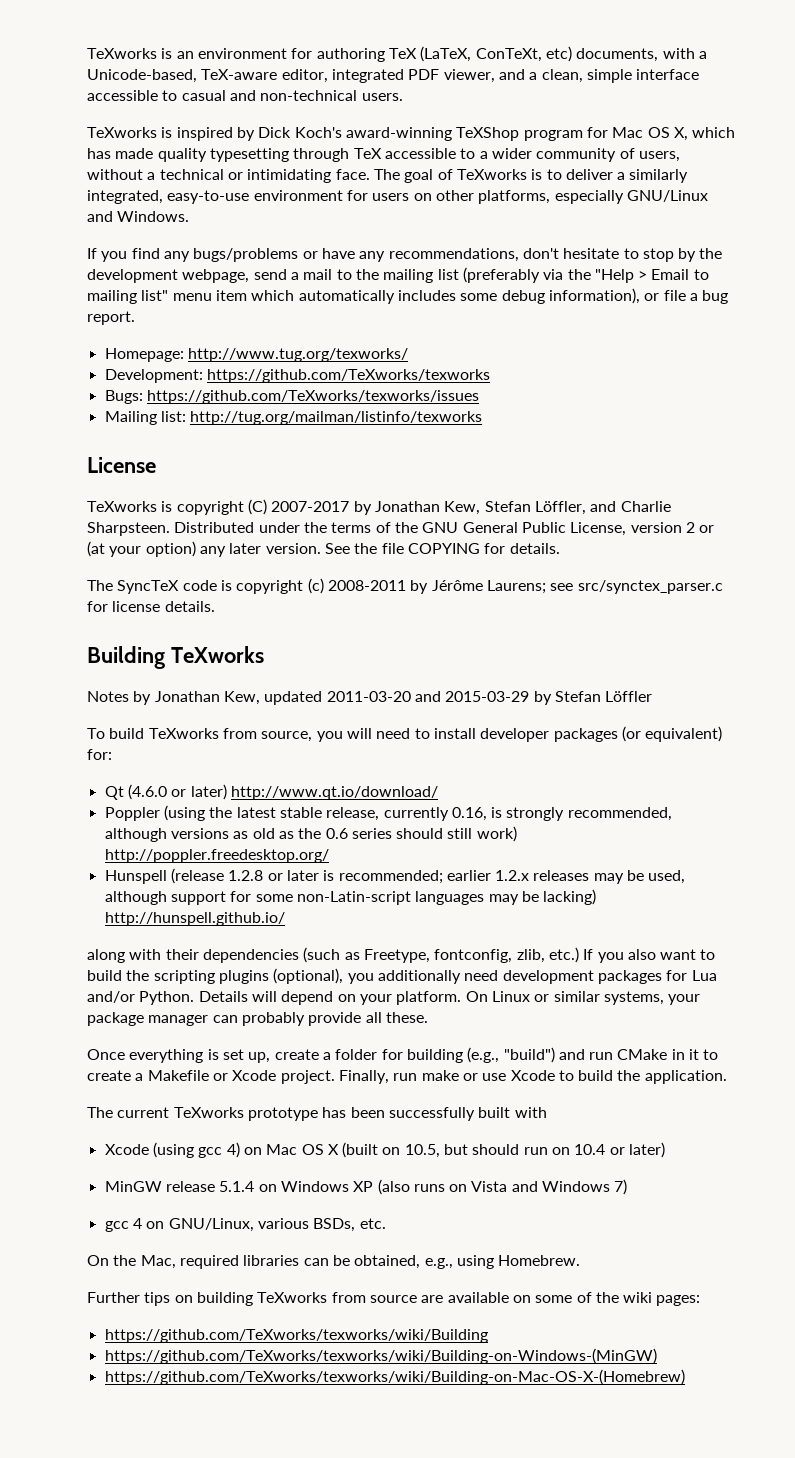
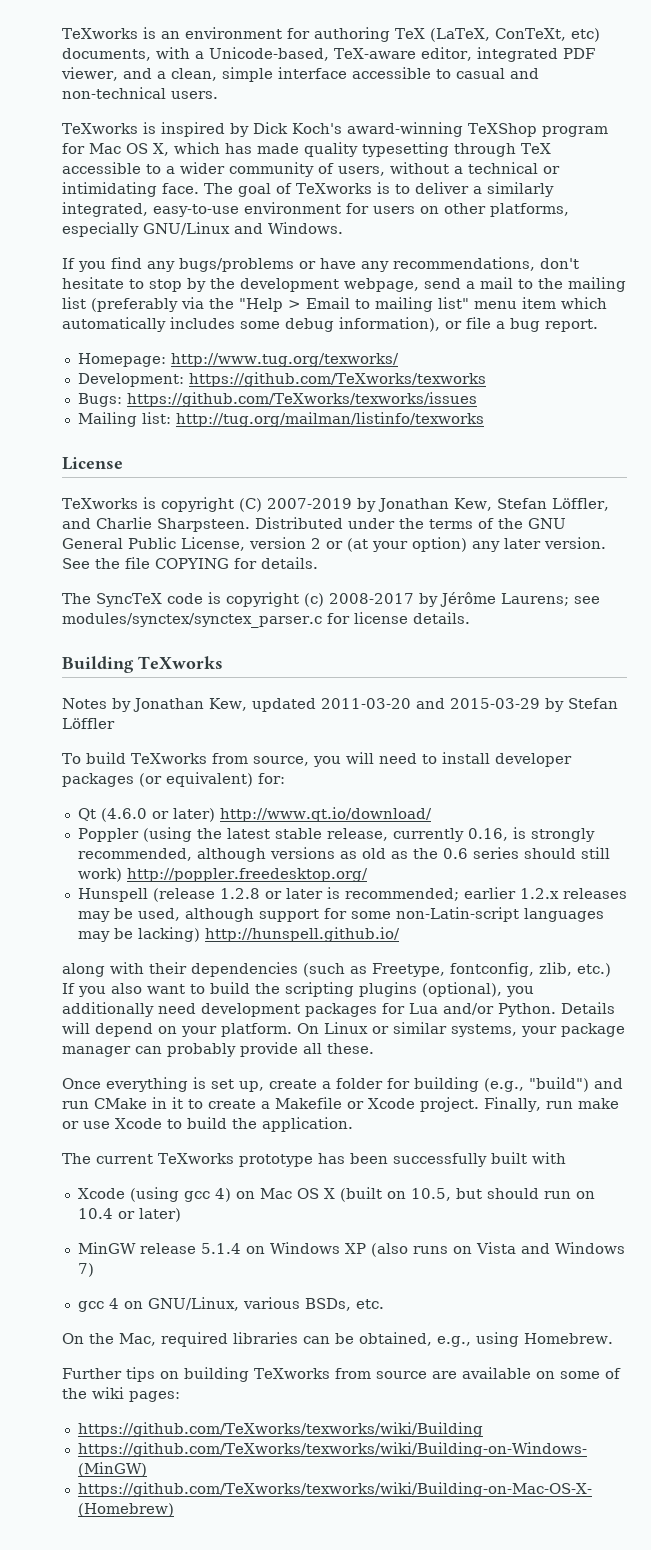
- TeXworks is copyright (C) 2007-2017 by Jonathan Kew, Stefan Löffler, and Charlie Sharpsteen.
+ TeXworks is copyright (C) 2007-2019 by Jonathan Kew, Stefan Löffler, and Charlie Sharpsteen.
- The SyncTeX code is copyright (c) 2008-2011 by Jérôme Laurens; see src/synctex_parser.c for license details.
+ The SyncTeX code is copyright (c) 2008-2017 by Jérôme Laurens; see modules/synctex/synctex_parser.c for license details.

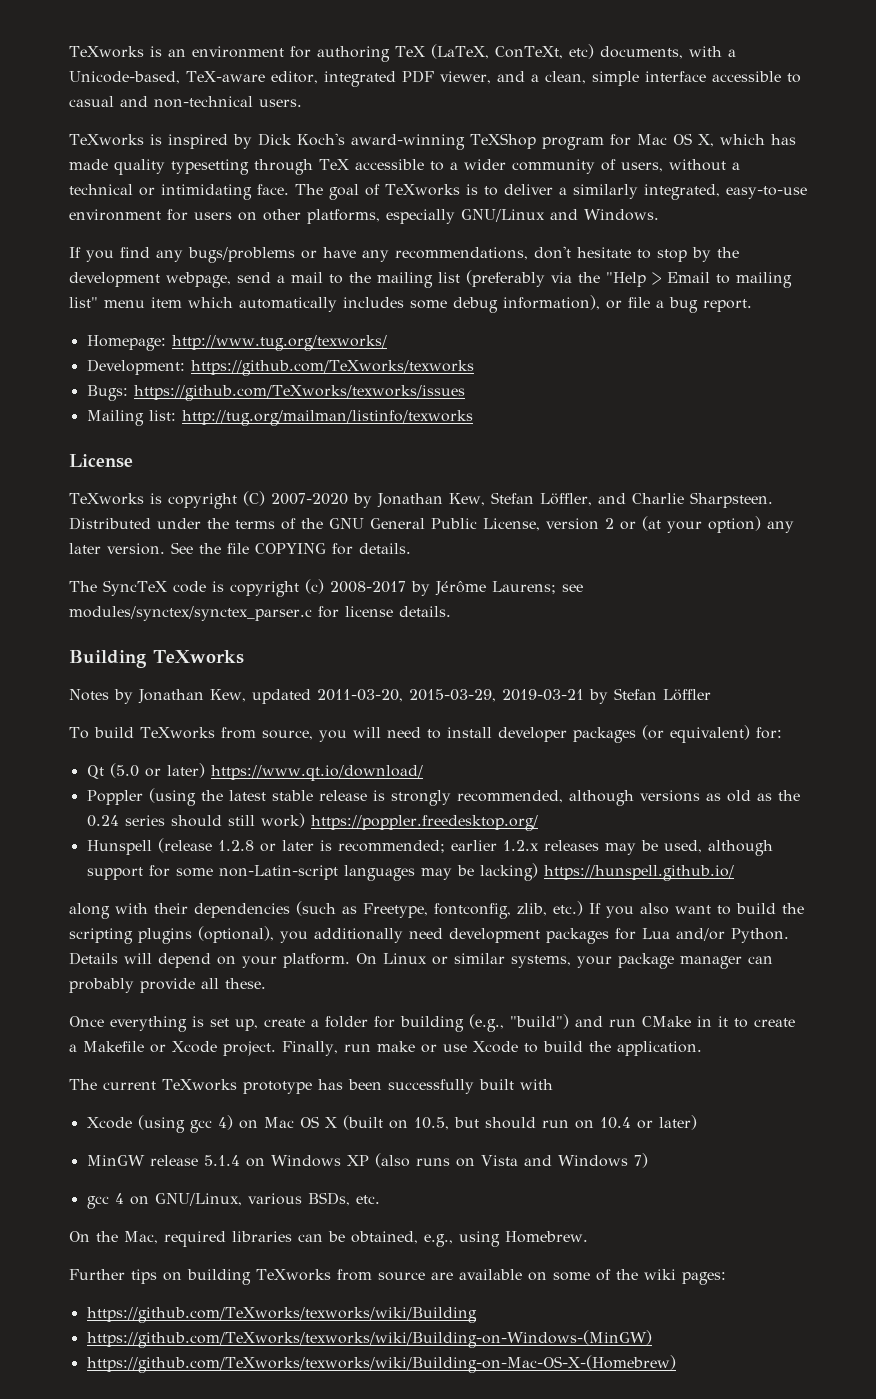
- TeXworks is copyright (C) 2007-2019 by Jonathan Kew, Stefan Löffler, and Charlie Sharpsteen.
+ TeXworks is copyright (C) 2007-2020 by Jonathan Kew, Stefan Löffler, and Charlie Sharpsteen.
- Notes by Jonathan Kew, updated 2011-03-20 and 2015-03-29 by Stefan Löffler
+ Notes by Jonathan Kew, updated 2011-03-20, 2015-03-29, 2019-03-21 by Stefan Löffler
- Qt (4.6.0 or later) http://www.qt.io/download/
+ Qt (5.0 or later) https://www.qt.io/download/
- Poppler (using the latest stable release, currently 0.16, is strongly recommended, although versions as old as the 0.6 series should still work) http://poppler.freedesktop.org/
+ Poppler (using the latest stable release is strongly recommended, although versions as old as the 0.24 series should still work) https://poppler.freedesktop.org/
- Hunspell (release 1.2.8 or later is recommended; earlier 1.2.x releases may be used, although support for some non-Latin-script languages may be lacking) http://hunspell.github.io/
+ Hunspell (release 1.2.8 or later is recommended; earlier 1.2.x releases may be used, although support for some non-Latin-script languages may be lacking) https://hunspell.github.io/

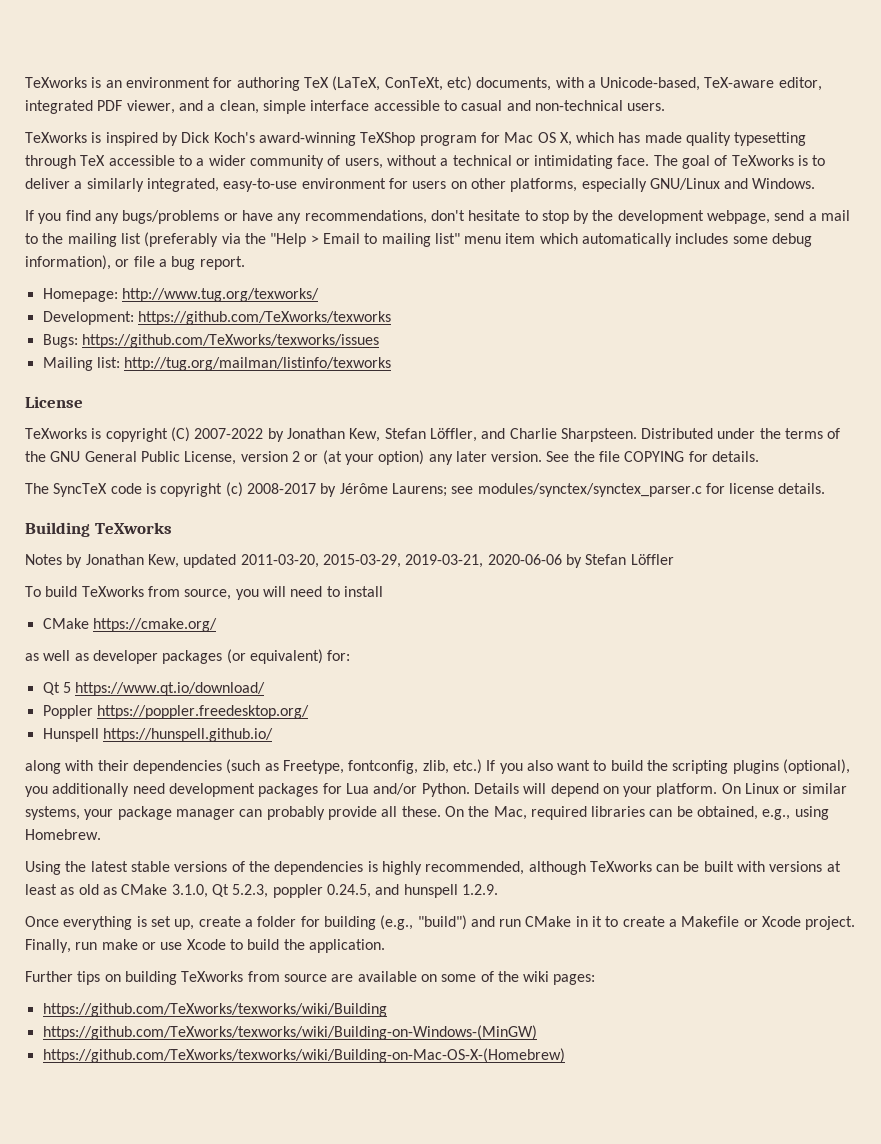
- TeXworks is copyright (C) 2007-2020 by Jonathan Kew, Stefan Löffler, and Charlie Sharpsteen.
+ TeXworks is copyright (C) 2007-2022 by Jonathan Kew, Stefan Löffler, and Charlie Sharpsteen.
- Notes by Jonathan Kew, updated 2011-03-20, 2015-03-29, 2019-03-21 by Stefan Löffler
+ Notes by Jonathan Kew, updated 2011-03-20, 2015-03-29, 2019-03-21, 2020-06-06 by Stefan Löffler
- To build TeXworks from source, you will need to install developer packages (or equivalent) for:
+ To build TeXworks from source, you will need to install
+ CMake https://cmake.org/
+ as well as developer packages (or equivalent) for:
- Qt (5.0 or later) https://www.qt.io/download/
+ Qt 5 https://www.qt.io/download/
- Poppler (using the latest stable release is strongly recommended, although versions as old as the 0.24 series should still work) https://poppler.freedesktop.org/
- Hunspell (release 1.2.8 or later is recommended; earlier 1.2.x releases may be used, although support for some non-Latin-script languages may be lacking) https://hunspell.github.io/
+ Poppler https://poppler.freedesktop.org/
+ Hunspell https://hunspell.github.io/
+ On the Mac, required libraries can be obtained, e.g., using Homebrew.
+ Using the latest stable versions of the dependencies is highly recommended, although TeXworks can be built with versions at least as old as CMake 3.1.0, Qt 5.2.3, poppler 0.24.5, and hunspell 1.2.9.
- The current TeXworks prototype has been successfully built with
- Xcode (using gcc 4) on Mac OS X (built on 10.5, but should run on 10.4 or later)
- MinGW release 5.1.4 on Windows XP (also runs on Vista and Windows 7)
- gcc 4 on GNU/Linux, various BSDs, etc.
- On the Mac, required libraries can be obtained, e.g., using Homebrew.

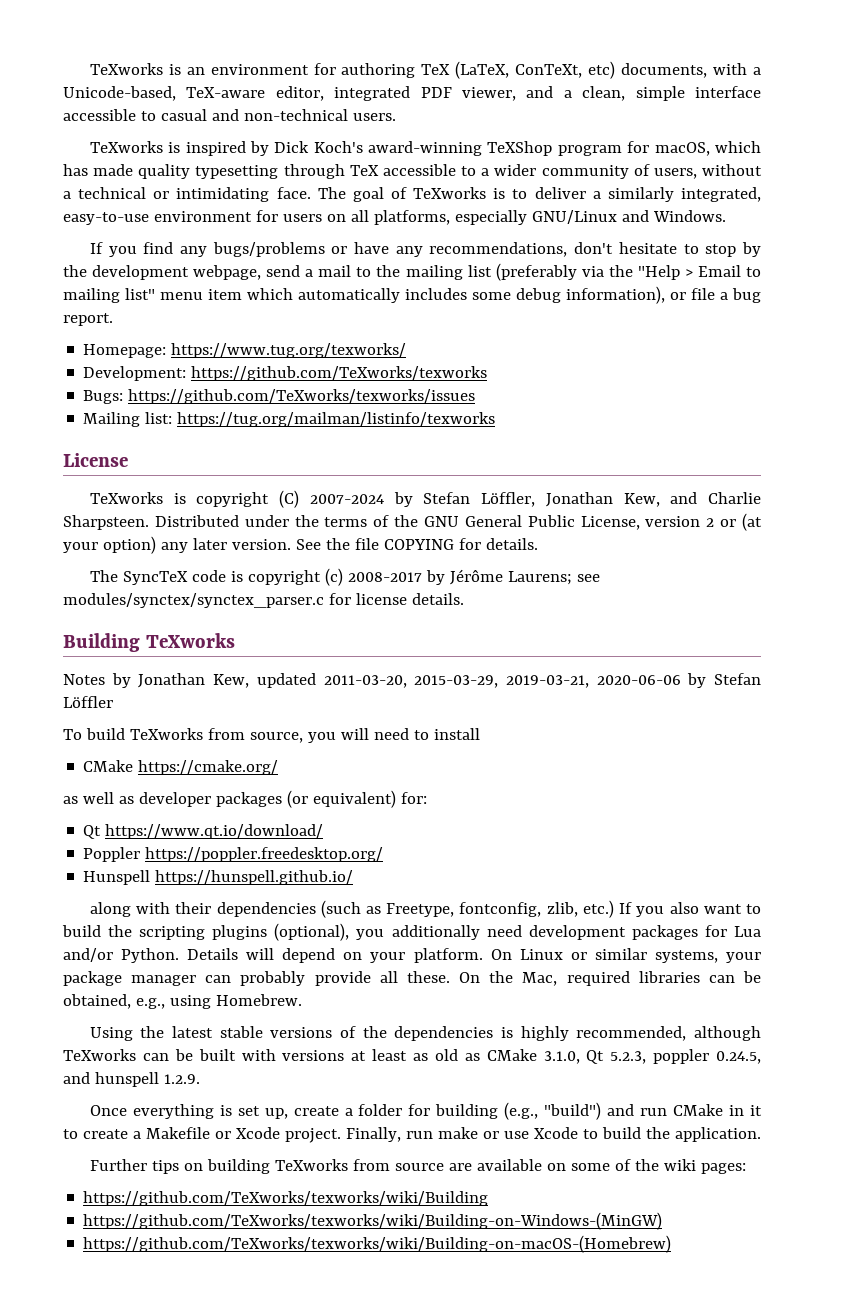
- TeXworks is inspired by Dick Koch's award-winning TeXShop program for Mac OS X, which has made quality typesetting through TeX accessible to a wider community of users, without a technical or intimidating face.
+ TeXworks is inspired by Dick Koch's award-winning TeXShop program for macOS, which has made quality typesetting through TeX accessible to a wider community of users, without a technical or intimidating face.
- The goal of TeXworks is to deliver a similarly integrated, easy-to-use environment for users on other platforms, especially GNU/Linux and Windows.
+ The goal of TeXworks is to deliver a similarly integrated, easy-to-use environment for users on all platforms, especially GNU/Linux and Windows.
- Homepage: http://www.tug.org/texworks/
+ Homepage: https://www.tug.org/texworks/
- Mailing list: http://tug.org/mailman/listinfo/texworks
+ Mailing list: https://tug.org/mailman/listinfo/texworks
- TeXworks is copyright (C) 2007-2022 by Jonathan Kew, Stefan Löffler, and Charlie Sharpsteen.
+ TeXworks is copyright (C) 2007-2024 by Stefan Löffler, Jonathan Kew, and Charlie Sharpsteen.
- Qt 5 https://www.qt.io/download/
+ Qt https://www.qt.io/download/
- https://github.com/TeXworks/texworks/wiki/Building-on-Mac-OS-X-(Homebrew)
+ https://github.com/TeXworks/texworks/wiki/Building-on-macOS-(Homebrew)

